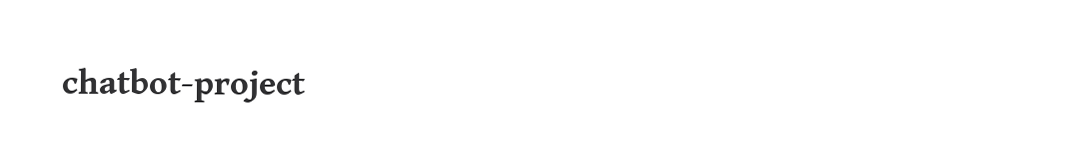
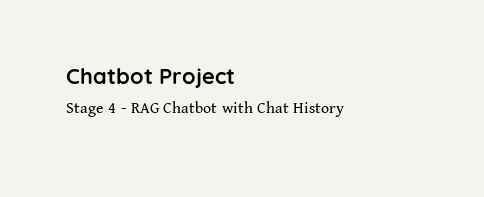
- chatbot-project
+ Chatbot Project
+ Stage 4 - RAG Chatbot with Chat History

